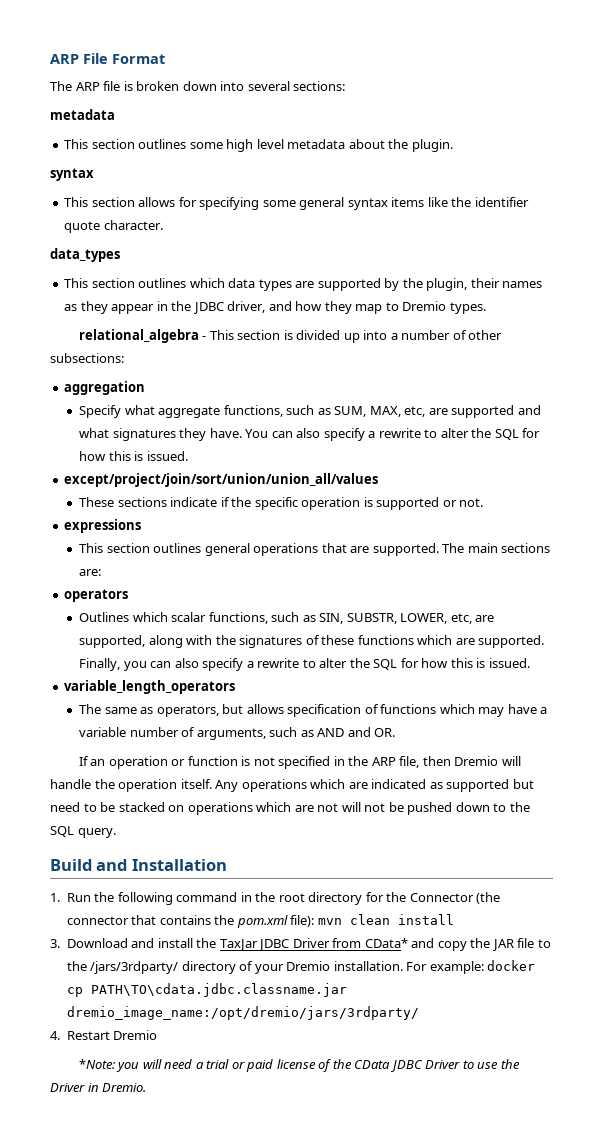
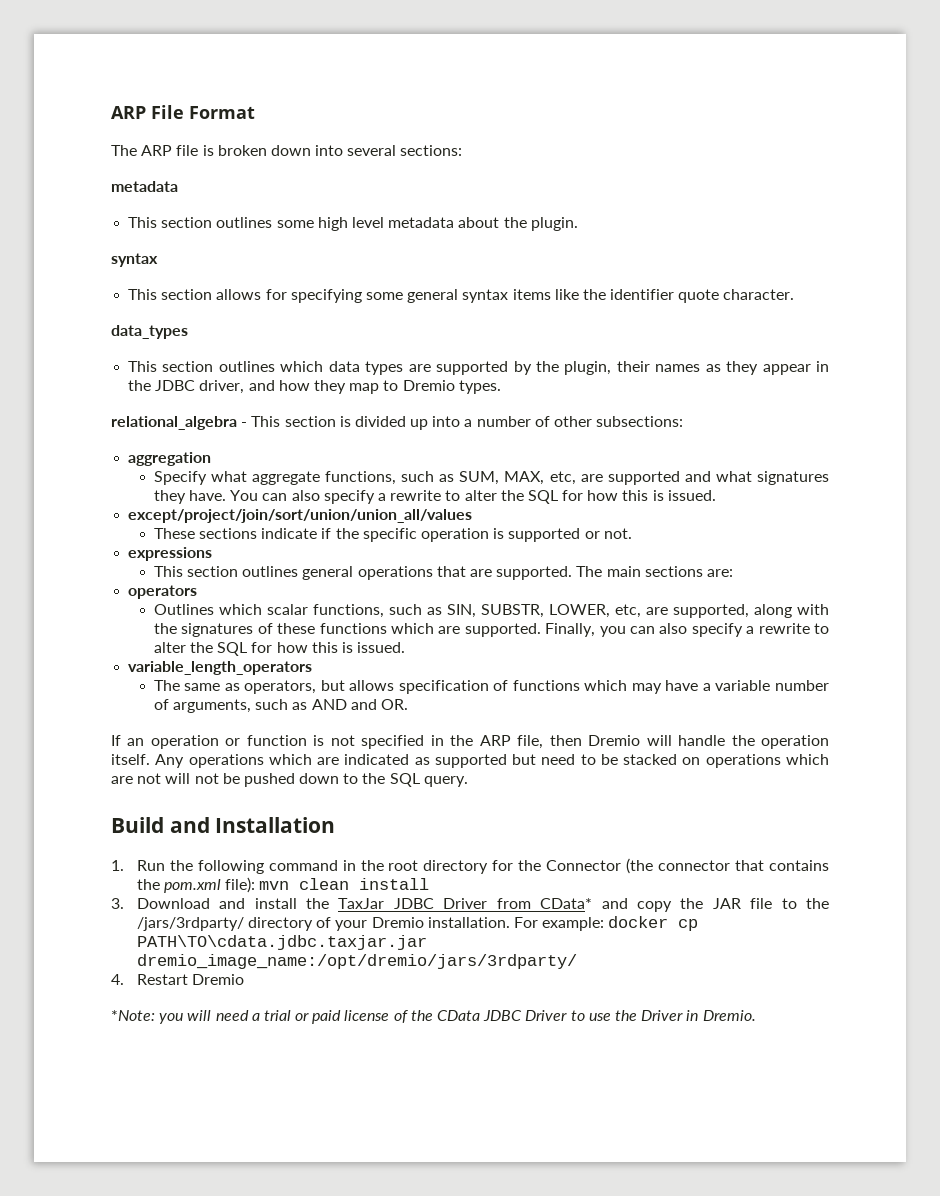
- For example: docker cp PATH\TO\cdata.jdbc.classname.jar dremio_image_name:/opt/dremio/jars/3rdparty/
+ For example: docker cp PATH\TO\cdata.jdbc.taxjar.jar dremio_image_name:/opt/dremio/jars/3rdparty/

